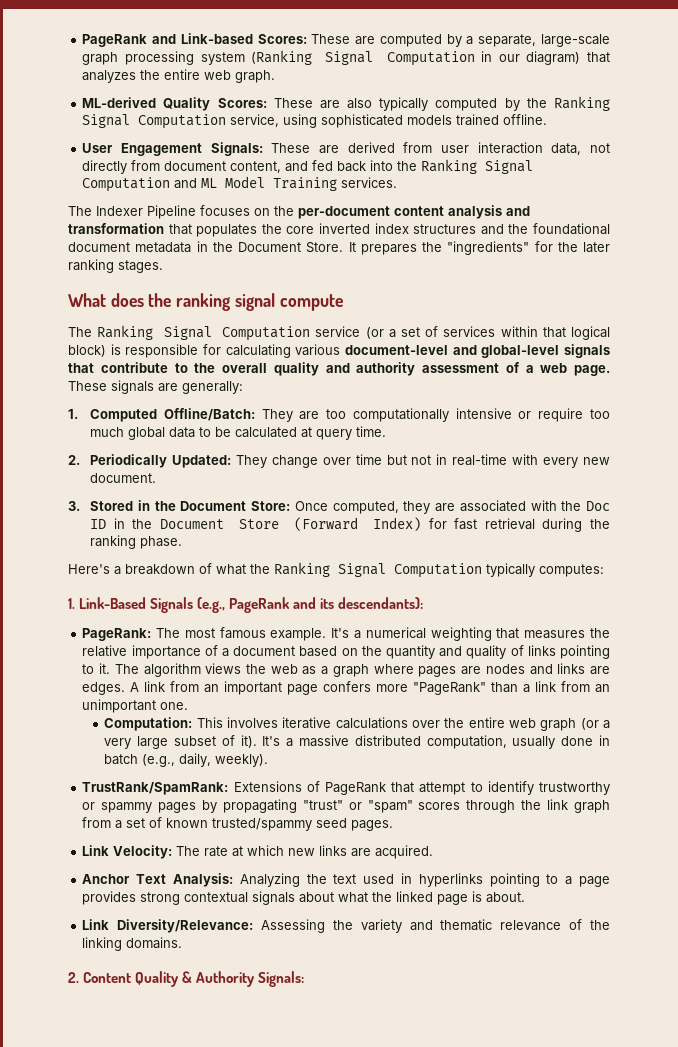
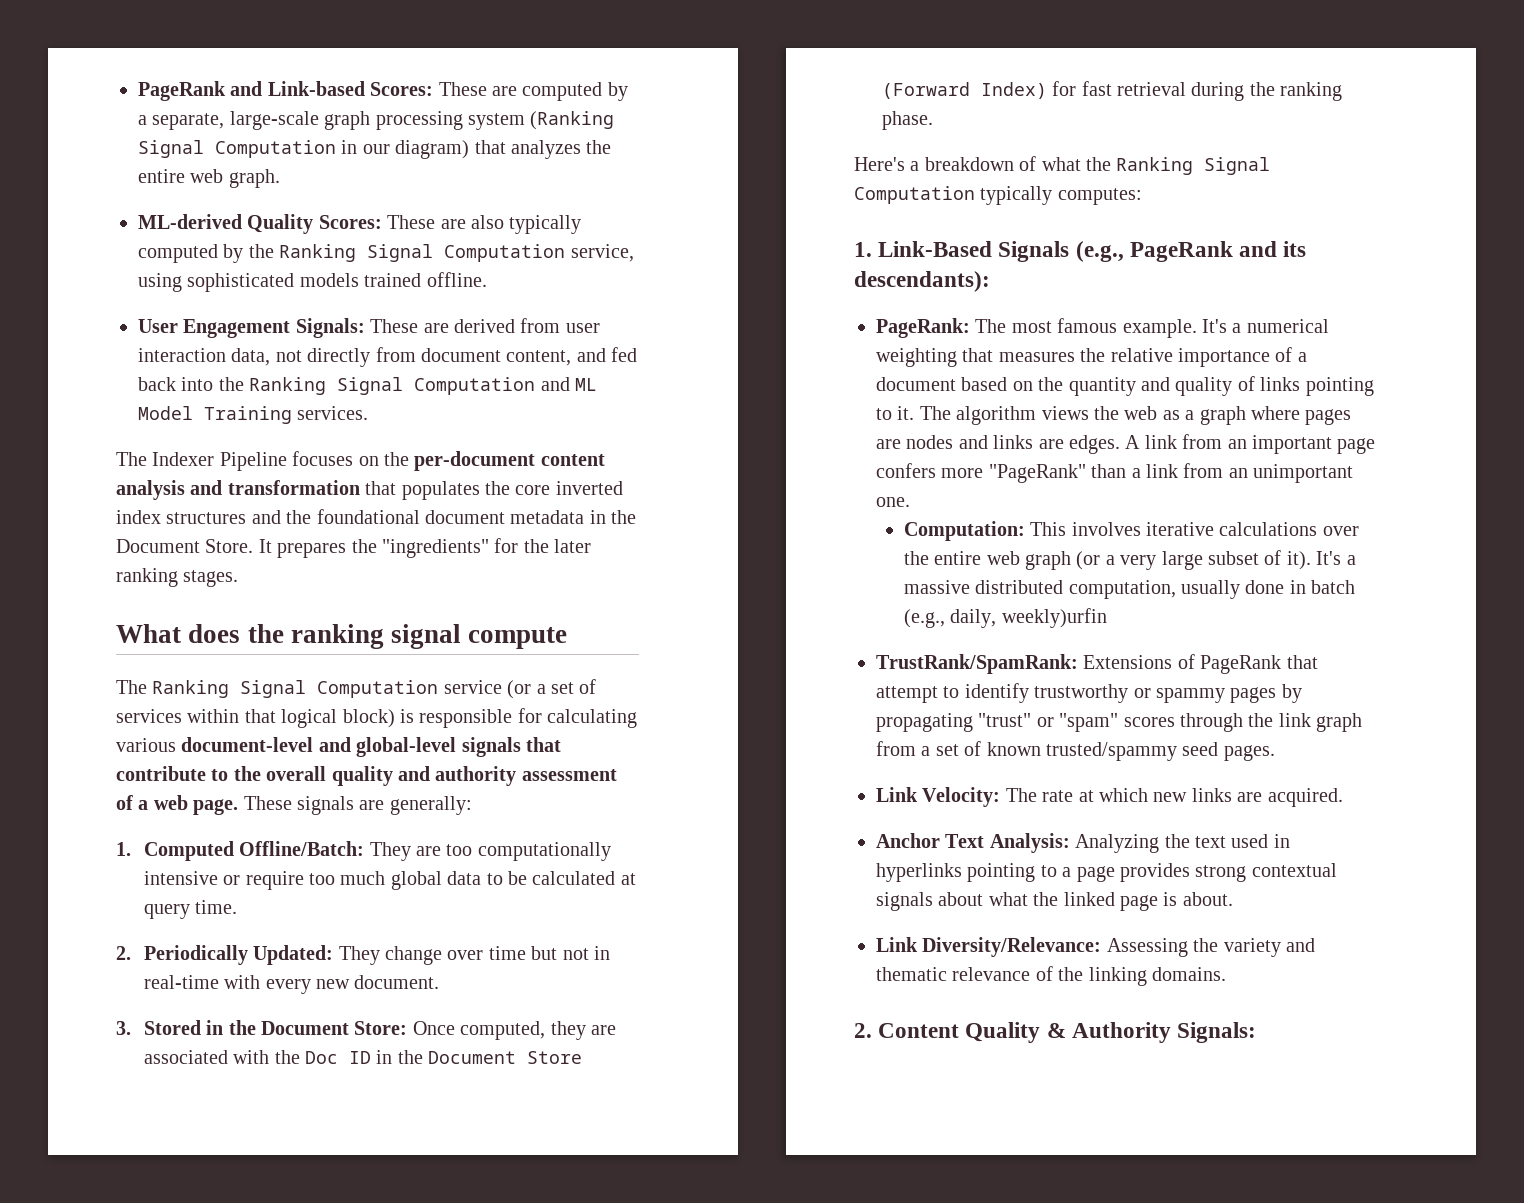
- It's a massive distributed computation, usually done in batch (e.g., daily, weekly).
+ It's a massive distributed computation, usually done in batch (e.g., daily, weekly)urfin

